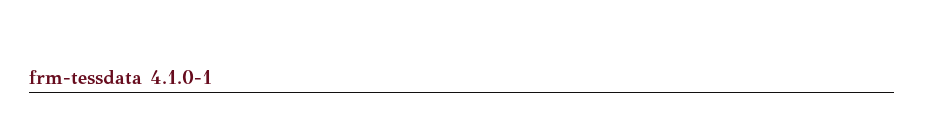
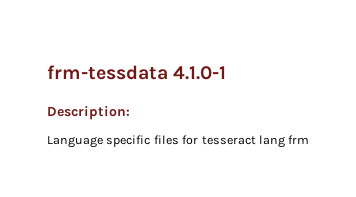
+ Description:
+ Language specific files for tesseract lang frm

